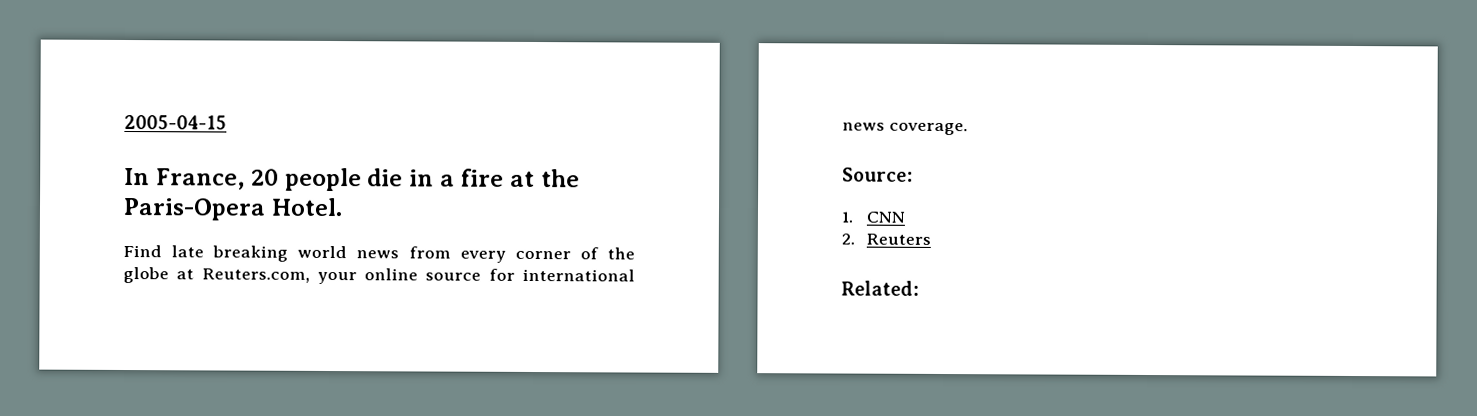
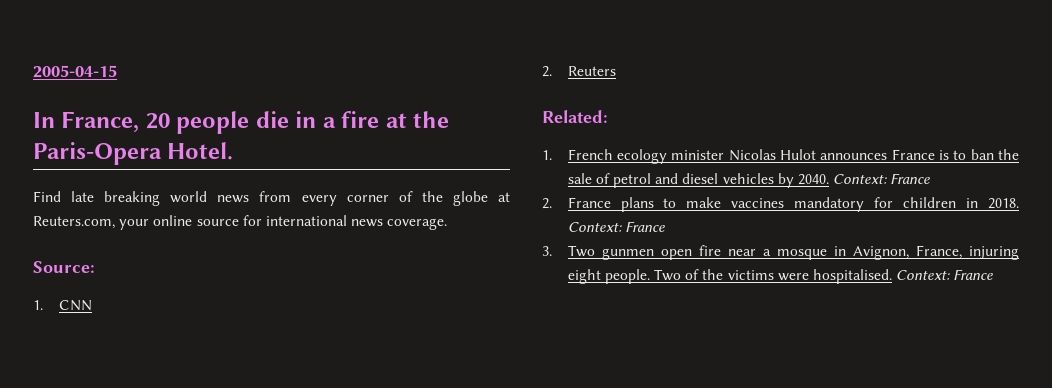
+ 1. French ecology minister Nicolas Hulot announces France is to ban the sale of petrol and diesel vehicles by 2040. Context: France
+ 2. France plans to make vaccines mandatory for children in 2018. Context: France
+ 3. Two gunmen open fire near a mosque in Avignon, France, injuring eight people. Two of the victims were hospitalised. Context: France

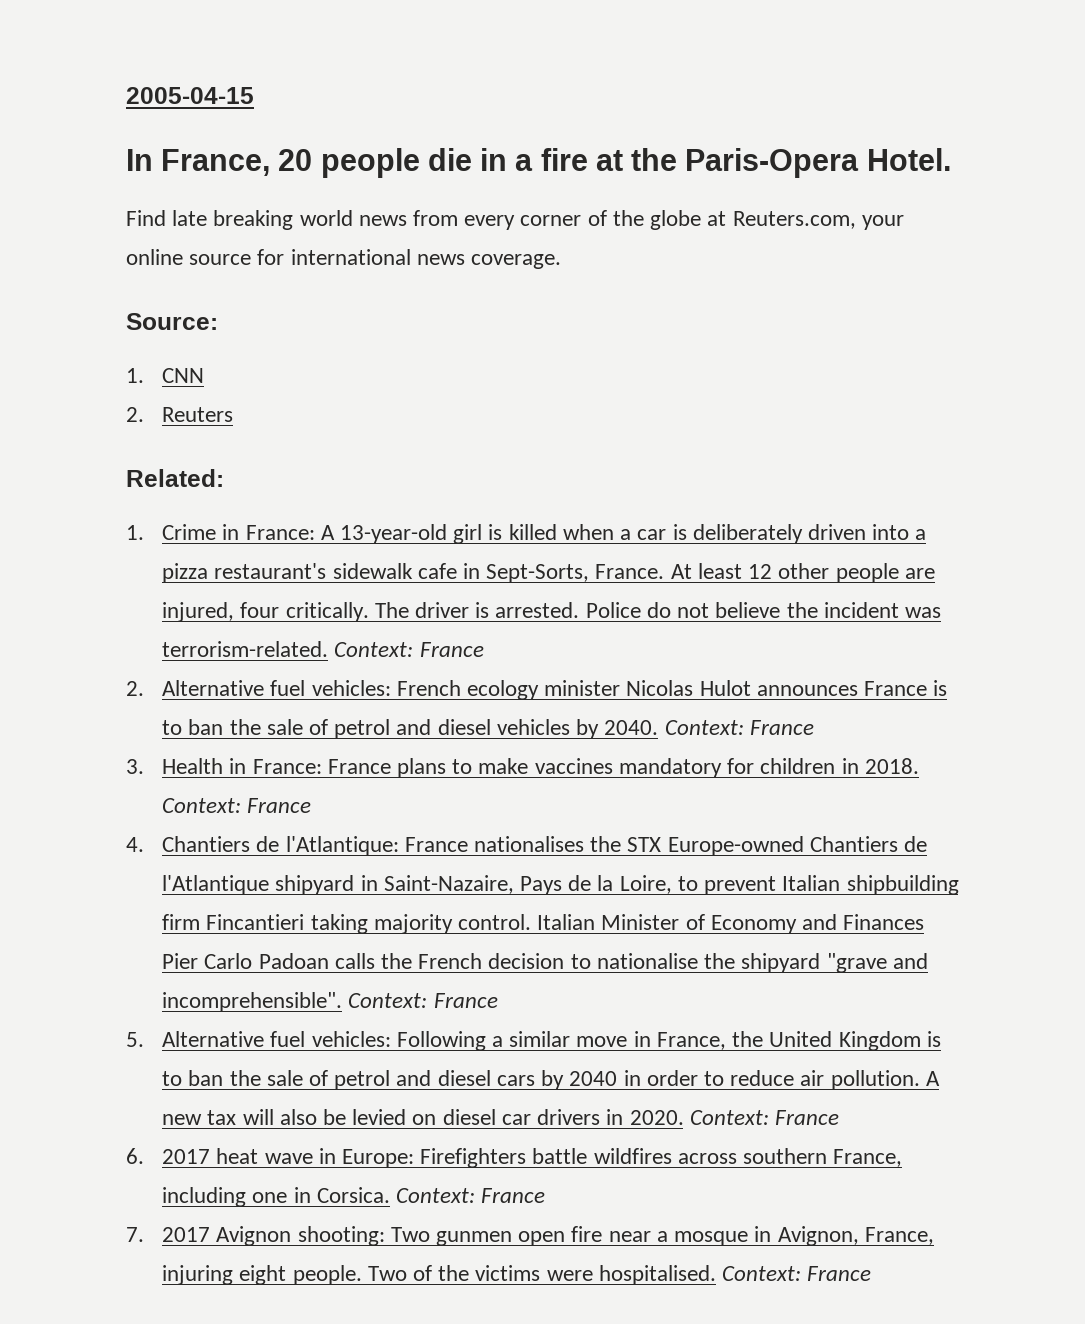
- 1. French ecology minister Nicolas Hulot announces France is to ban the sale of petrol and diesel vehicles by 2040.
+ 1. Crime in France: A 13-year-old girl is killed when a car is deliberately driven into a pizza restaurant's sidewalk cafe in Sept-Sorts, France. At least 12 other people are injured, four critically. The driver is arrested. Police do not believe the incident was terrorism-related. Context: France
+ 2. Alternative fuel vehicles: French ecology minister Nicolas Hulot announces France is to ban the sale of petrol and diesel vehicles by 2040.
- 2. France plans to make vaccines mandatory for children in 2018.
+ 3. Health in France: France plans to make vaccines mandatory for children in 2018.
- 3. Two gunmen open fire near a mosque in Avignon, France, injuring eight people.
+ 4. Chantiers de l'Atlantique: France nationalises the STX Europe-owned Chantiers de l'Atlantique shipyard in Saint-Nazaire, Pays de la Loire, to prevent Italian shipbuilding firm Fincantieri taking majority control. Italian Minister of Economy and Finances Pier Carlo Padoan calls the French decision to nationalise the shipyard "grave and incomprehensible". Context: France
+ 5. Alternative fuel vehicles: Following a similar move in France, the United Kingdom is to ban the sale of petrol and diesel cars by 2040 in order to reduce air pollution. A new tax will also be levied on diesel car drivers in 2020. Context: France
+ 6. 2017 heat wave in Europe: Firefighters battle wildfires across southern France, including one in Corsica. Context: France
+ 7. 2017 Avignon shooting: Two gunmen open fire near a mosque in Avignon, France, injuring eight people.

